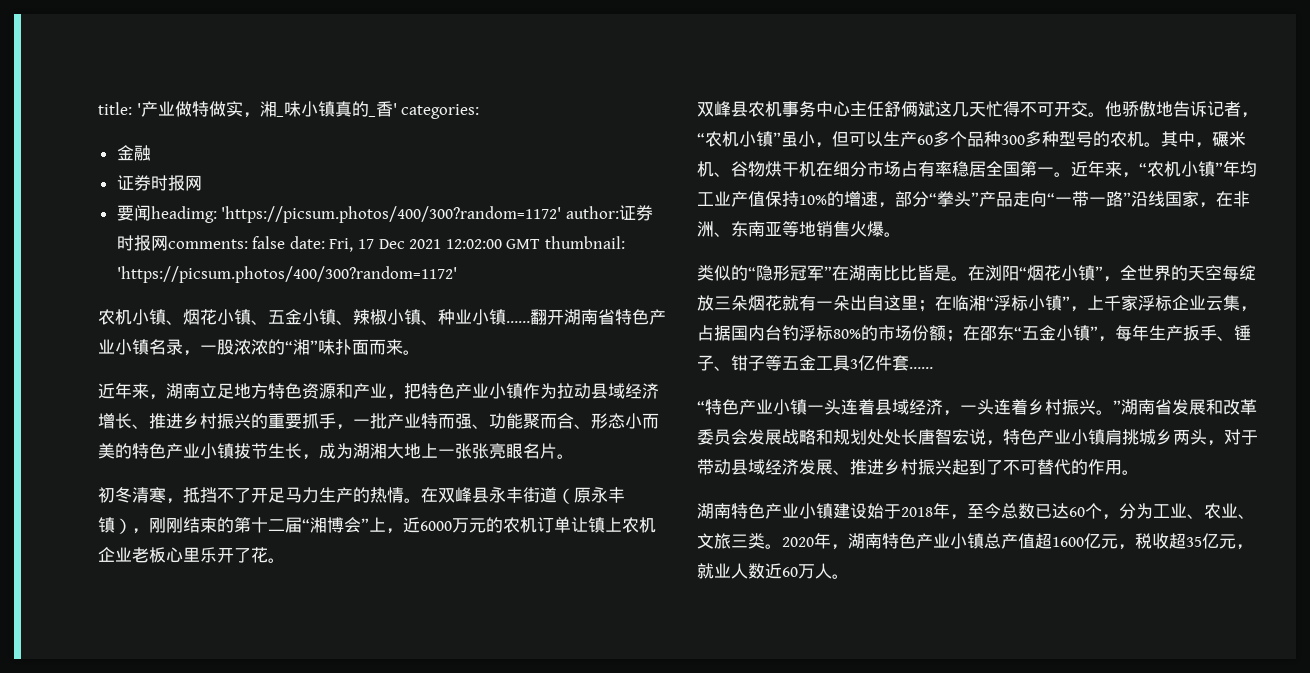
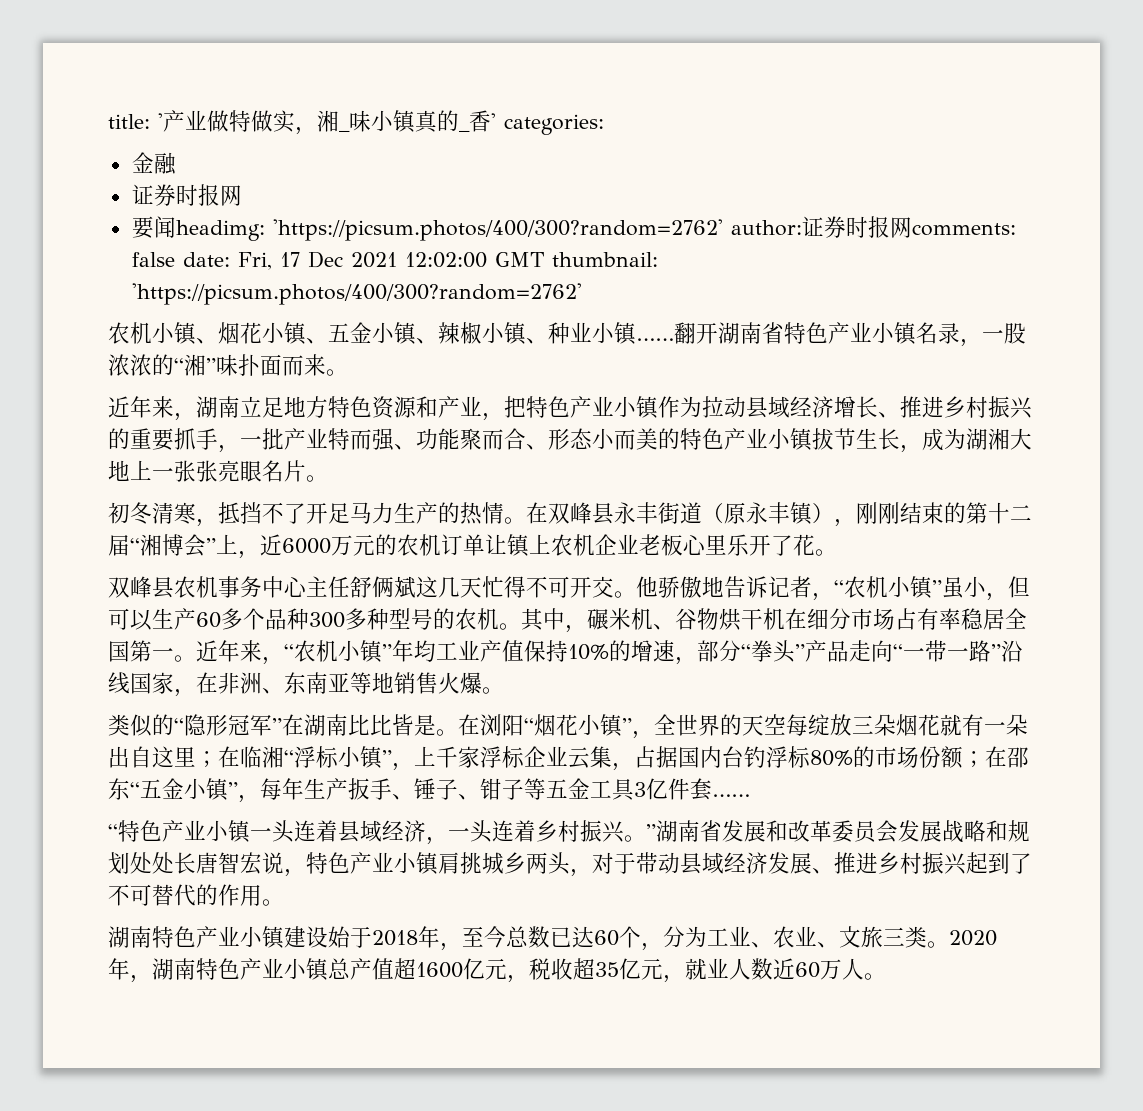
- 要闻headimg: 'https://picsum.photos/400/300?random=1172' author:证券时报网comments: false date: Fri, 17 Dec 2021 12:02:00 GMT thumbnail: 'https://picsum.photos/400/300?random=1172'
+ 要闻headimg: 'https://picsum.photos/400/300?random=2762' author:证券时报网comments: false date: Fri, 17 Dec 2021 12:02:00 GMT thumbnail: 'https://picsum.photos/400/300?random=2762'

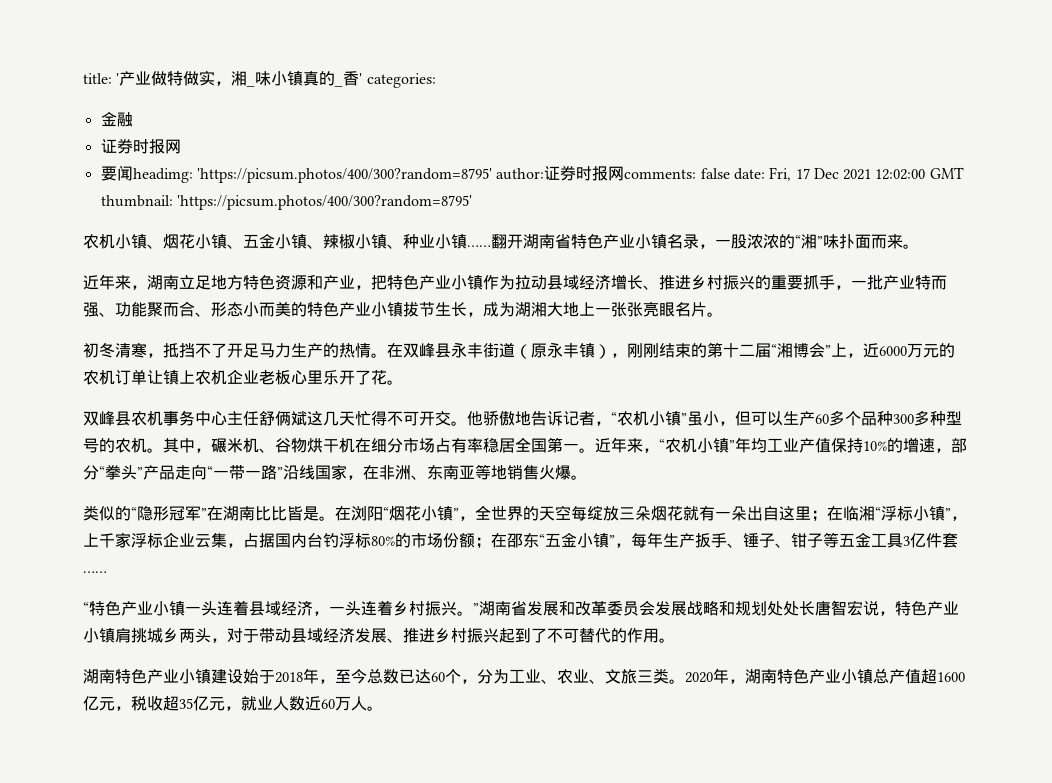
- 要闻headimg: 'https://picsum.photos/400/300?random=2762' author:证券时报网comments: false date: Fri, 17 Dec 2021 12:02:00 GMT thumbnail: 'https://picsum.photos/400/300?random=2762'
+ 要闻headimg: 'https://picsum.photos/400/300?random=8795' author:证券时报网comments: false date: Fri, 17 Dec 2021 12:02:00 GMT thumbnail: 'https://picsum.photos/400/300?random=8795'

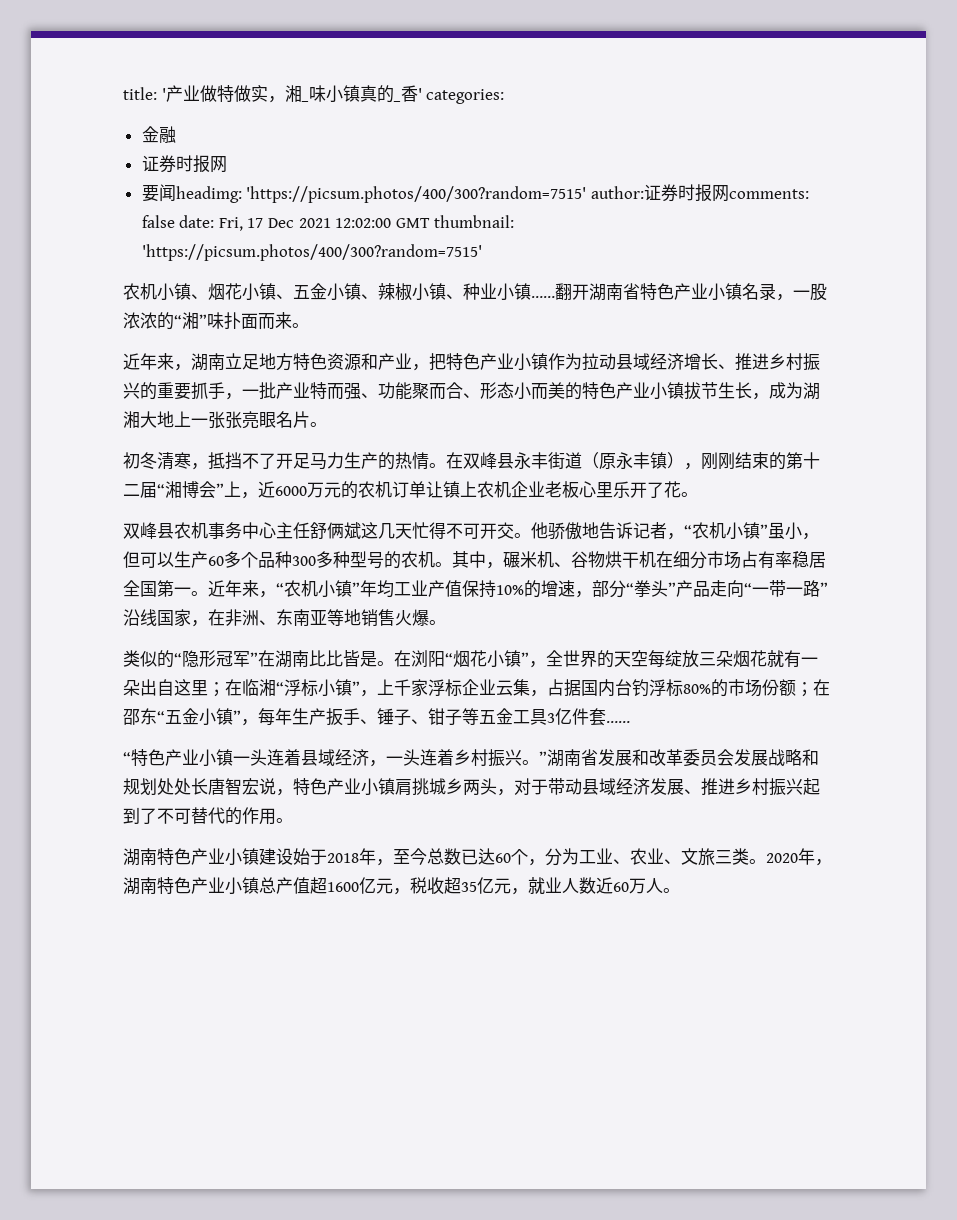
- 要闻headimg: 'https://picsum.photos/400/300?random=8795' author:证券时报网comments: false date: Fri, 17 Dec 2021 12:02:00 GMT thumbnail: 'https://picsum.photos/400/300?random=8795'
+ 要闻headimg: 'https://picsum.photos/400/300?random=7515' author:证券时报网comments: false date: Fri, 17 Dec 2021 12:02:00 GMT thumbnail: 'https://picsum.photos/400/300?random=7515'

